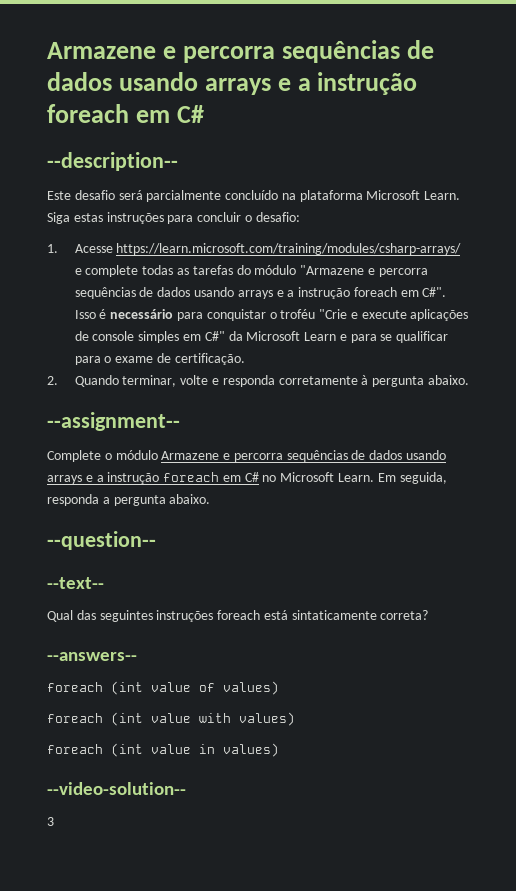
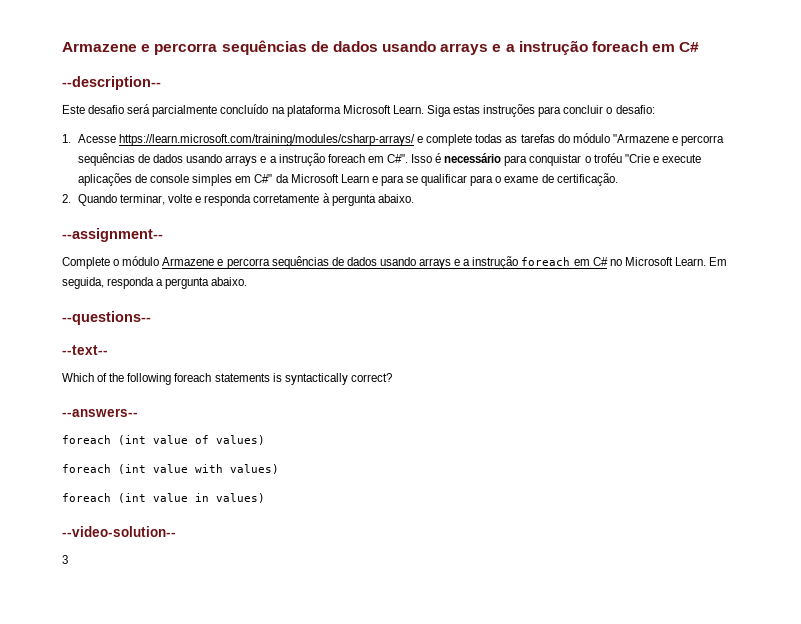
- --question--
+ --questions--
- Qual das seguintes instruções foreach está sintaticamente correta?
+ Which of the following foreach statements is syntactically correct?

